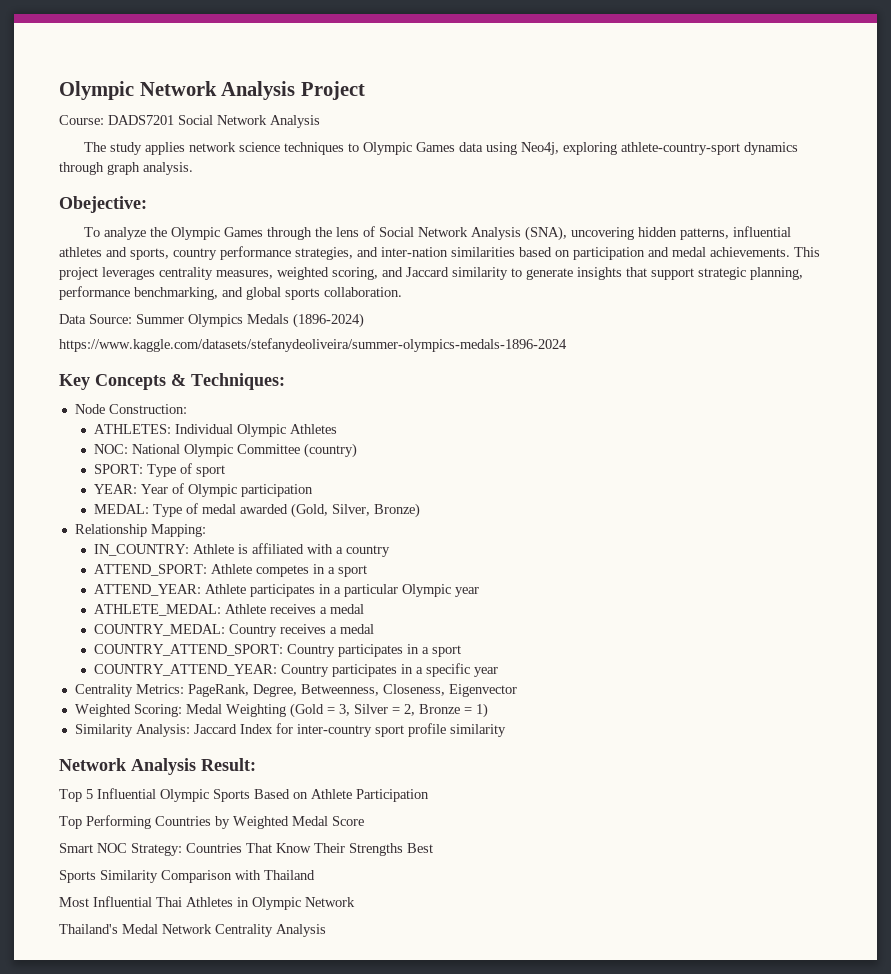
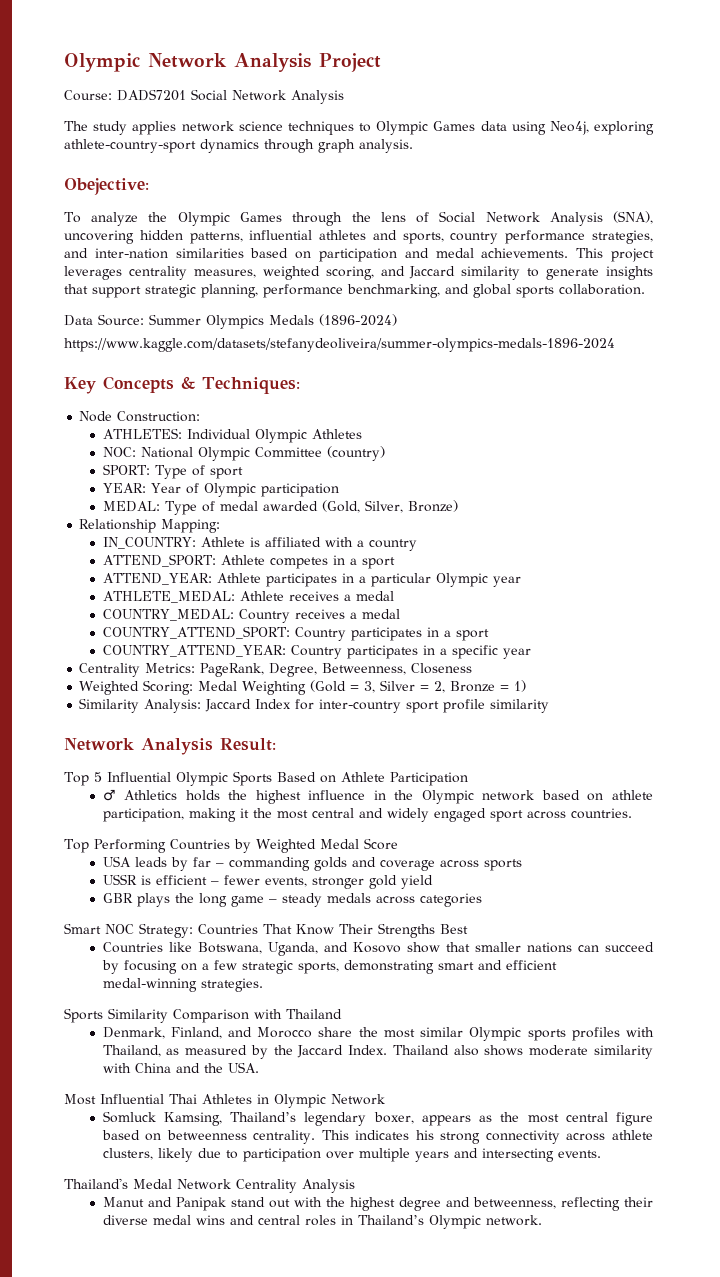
- Centrality Metrics: PageRank, Degree, Betweenness, Closeness, Eigenvector
+ Centrality Metrics: PageRank, Degree, Betweenness, Closeness
+ ♂ Athletics holds the highest influence in the Olympic network based on athlete participation, making it the most central and widely engaged sport across countries.
+ USA leads by far – commanding golds and coverage across sports
+ USSR is efficient – fewer events, stronger gold yield
+ GBR plays the long game – steady medals across categories
+ Countries like Botswana, Uganda, and Kosovo show that smaller nations can succeed by focusing on a few strategic sports, demonstrating smart and efficient medal-winning strategies.
+ Denmark, Finland, and Morocco share the most similar Olympic sports profiles with Thailand, as measured by the Jaccard Index. Thailand also shows moderate similarity with China and the USA.
+ Somluck Kamsing, Thailand’s legendary boxer, appears as the most central figure based on betweenness centrality. This indicates his strong connectivity across athlete clusters, likely due to participation over multiple years and intersecting events.
+ Manut and Panipak stand out with the highest degree and betweenness, reflecting their diverse medal wins and central roles in Thailand’s Olympic network.

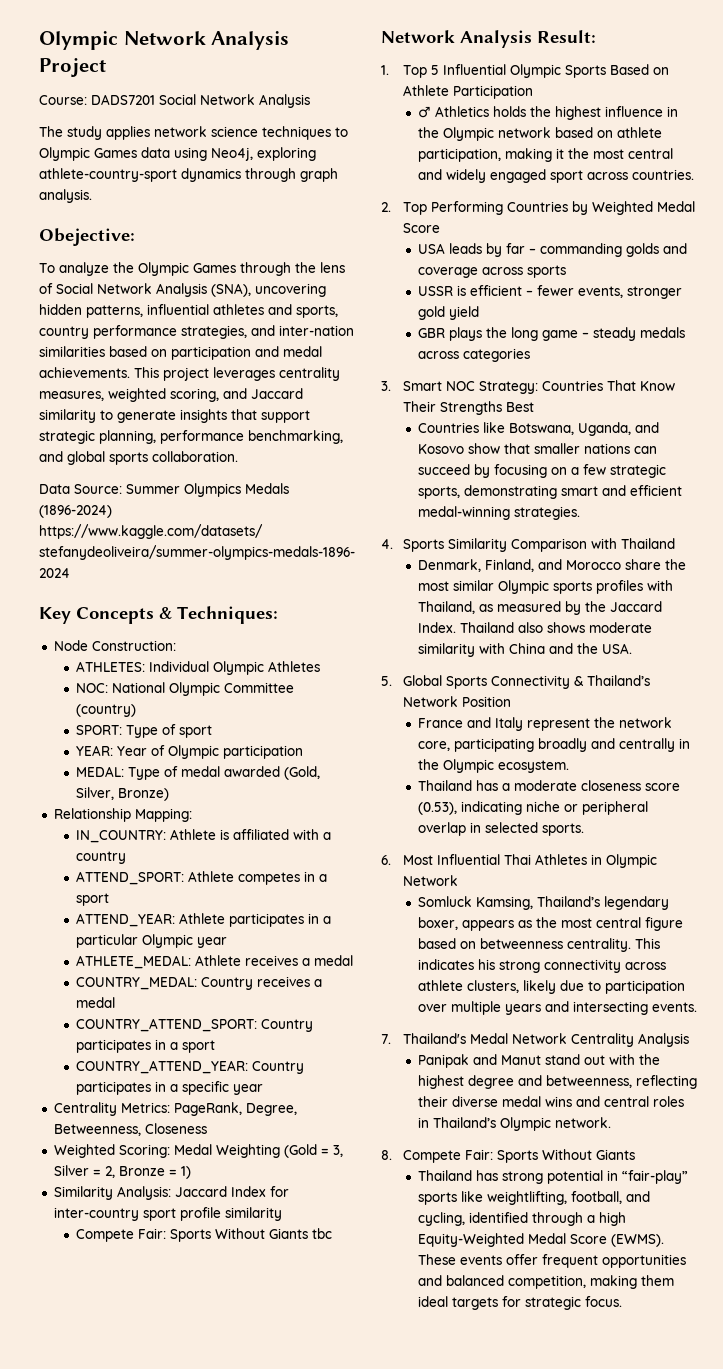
+ Compete Fair: Sports Without Giants tbc
- Top 5 Influential Olympic Sports Based on Athlete Participation
+ 1. Top 5 Influential Olympic Sports Based on Athlete Participation
- Top Performing Countries by Weighted Medal Score
+ 2. Top Performing Countries by Weighted Medal Score
- Smart NOC Strategy: Countries That Know Their Strengths Best
+ 3. Smart NOC Strategy: Countries That Know Their Strengths Best
- Sports Similarity Comparison with Thailand
+ 4. Sports Similarity Comparison with Thailand
- Most Influential Thai Athletes in Olympic Network
+ 5. Global Sports Connectivity & Thailand’s Network Position
+ France and Italy represent the network core, participating broadly and centrally in the Olympic ecosystem.
+ Thailand has a moderate closeness score (0.53), indicating niche or peripheral overlap in selected sports.
+ 6. Most Influential Thai Athletes in Olympic Network
- Thailand's Medal Network Centrality Analysis
+ 7. Thailand's Medal Network Centrality Analysis
- Manut and Panipak stand out with the highest degree and betweenness, reflecting their diverse medal wins and central roles in Thailand’s Olympic network.
+ Panipak and Manut stand out with the highest degree and betweenness, reflecting their diverse medal wins and central roles in Thailand’s Olympic network.
+ 8. Compete Fair: Sports Without Giants
+ Thailand has strong potential in “fair-play” sports like weightlifting, football, and cycling, identified through a high Equity-Weighted Medal Score (EWMS). These events offer frequent opportunities and balanced competition, making them ideal targets for strategic focus.

